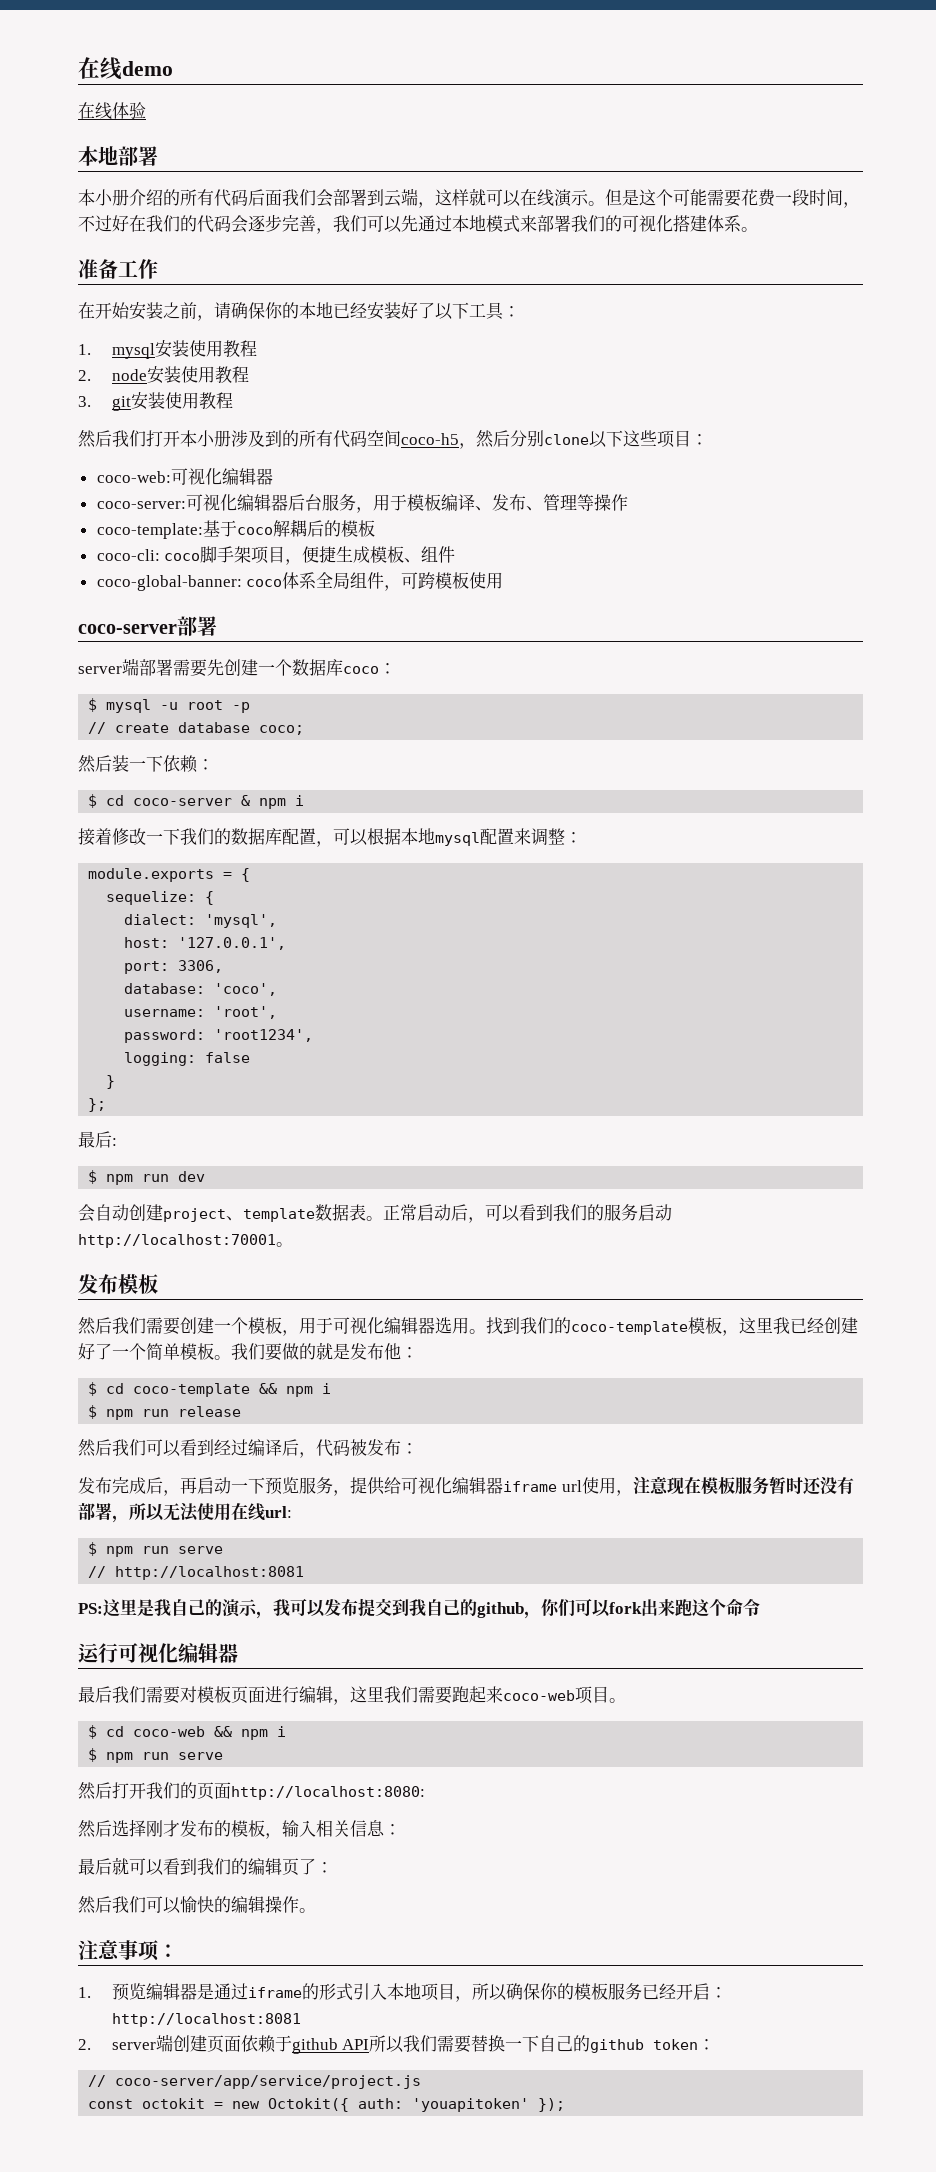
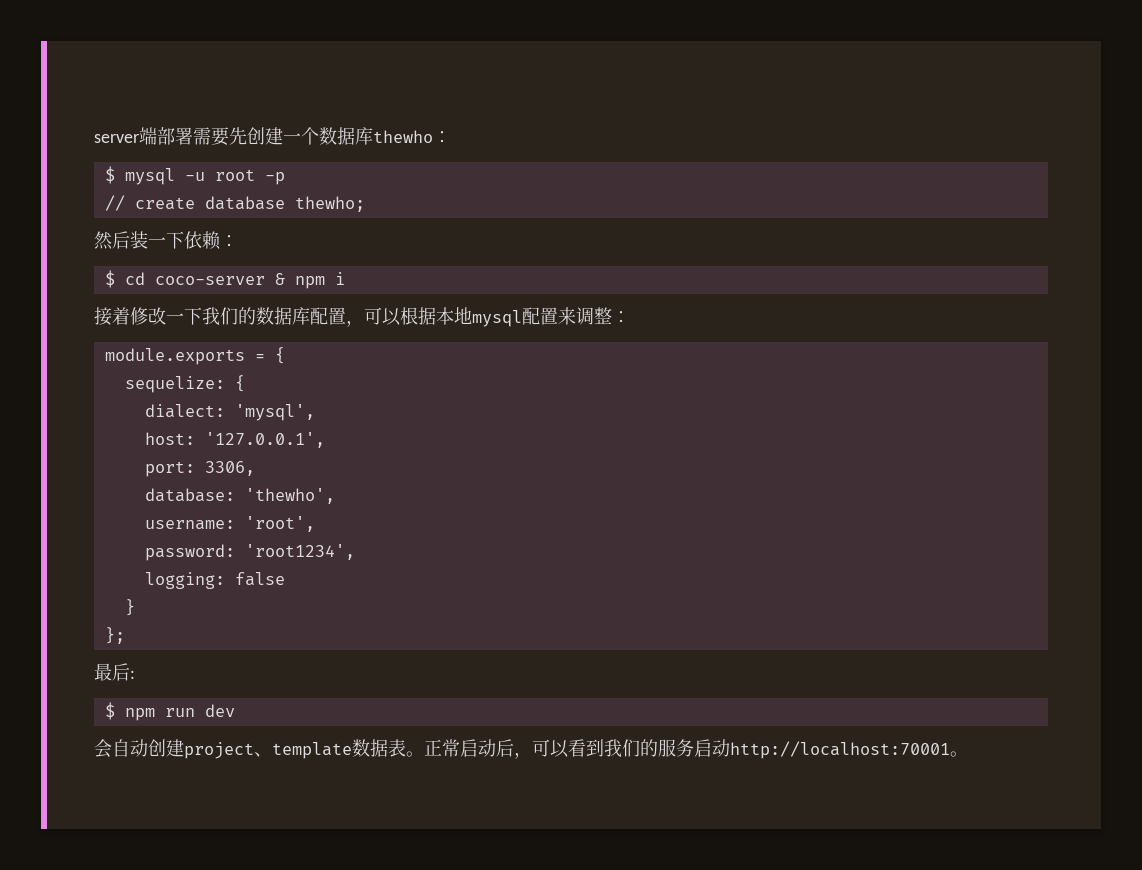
- 在线demo
- 在线体验
- 本地部署
- 本小册介绍的所有代码后面我们会部署到云端，这样就可以在线演示。但是这个可能需要花费一段时间，不过好在我们的代码会逐步完善，我们可以先通过本地模式来部署我们的可视化搭建体系。
- 准备工作
- 在开始安装之前，请确保你的本地已经安装好了以下工具：
- 1. mysql安装使用教程
- 2. node安装使用教程
- 3. git安装使用教程
- 然后我们打开本小册涉及到的所有代码空间coco-h5，然后分别clone以下这些项目：
- coco-web:可视化编辑器
- coco-server:可视化编辑器后台服务，用于模板编译、发布、管理等操作
- coco-template:基于coco解耦后的模板
- coco-cli: coco脚手架项目，便捷生成模板、组件
- coco-global-banner: coco体系全局组件，可跨模板使用
- coco-server部署
- server端部署需要先创建一个数据库coco：
+ server端部署需要先创建一个数据库thewho：
- // create database coco;
+ // create database thewho;
- database: 'coco',
+ database: 'thewho',
- 发布模板
- 然后我们需要创建一个模板，用于可视化编辑器选用。找到我们的coco-template模板，这里我已经创建好了一个简单模板。我们要做的就是发布他：
- $ cd coco-template && npm i
- $ npm run release
- 然后我们可以看到经过编译后，代码被发布：
- 发布完成后，再启动一下预览服务，提供给可视化编辑器iframe url使用，注意现在模板服务暂时还没有部署，所以无法使用在线url:
- $ npm run serve
- // http://localhost:8081
- PS:这里是我自己的演示，我可以发布提交到我自己的github，你们可以fork出来跑这个命令
- 运行可视化编辑器
- 最后我们需要对模板页面进行编辑，这里我们需要跑起来coco-web项目。
- $ cd coco-web && npm i
- $ npm run serve
- 然后打开我们的页面http://localhost:8080:
- 然后选择刚才发布的模板，输入相关信息：
- 最后就可以看到我们的编辑页了：
- 然后我们可以愉快的编辑操作。
- 注意事项：
- 1.预览编辑器是通过iframe的形式引入本地项目，所以确保你的模板服务已经开启：http://localhost:8081
- 2. server端创建页面依赖于github API所以我们需要替换一下自己的github token：
- // coco-server/app/service/project.js
- const octokit = new Octokit({ auth: 'youapitoken' });

